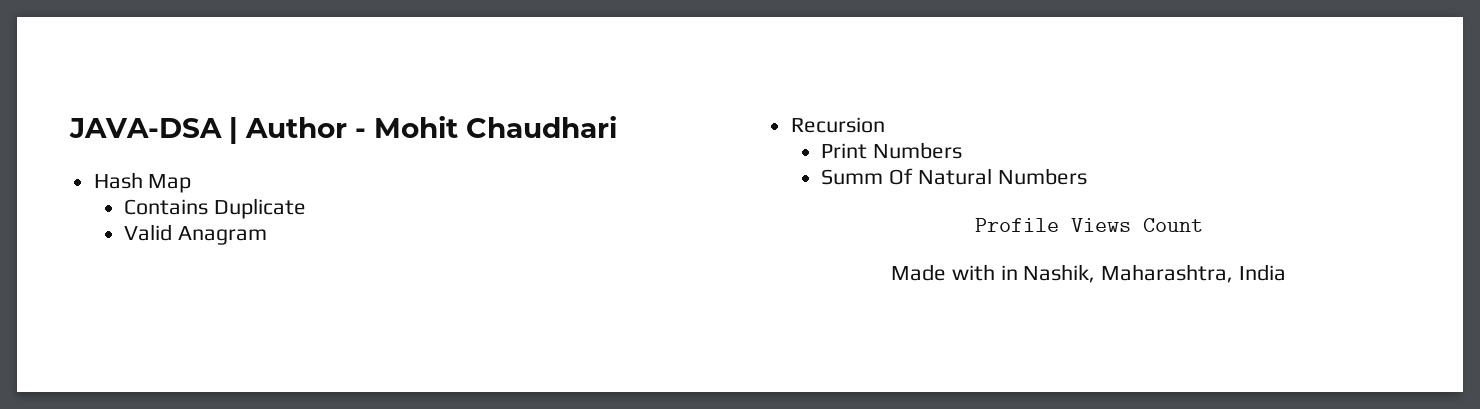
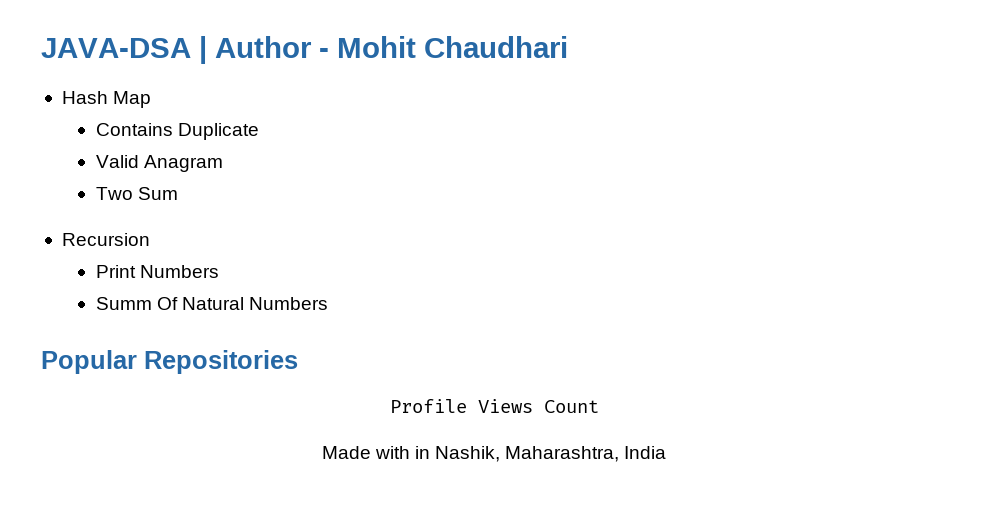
+ Two Sum
+ Popular Repositories

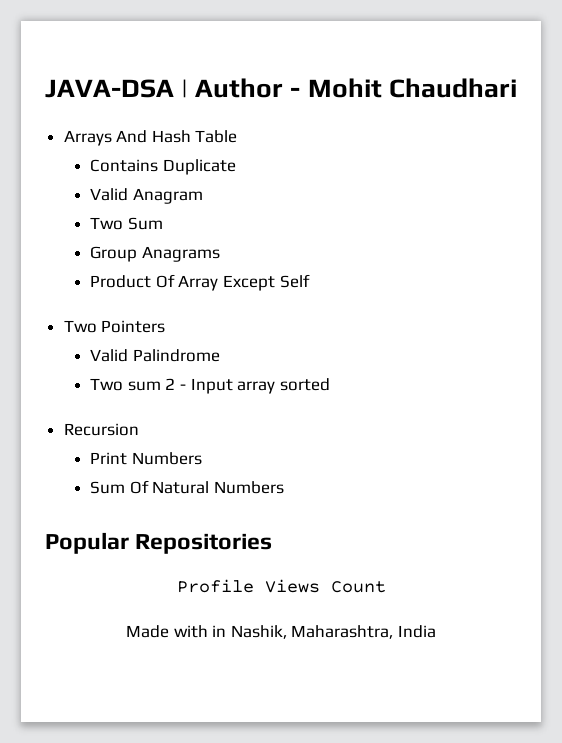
- Hash Map
+ Arrays And Hash Table
+ Group Anagrams
+ Product Of Array Except Self
+ Two Pointers
+ Valid Palindrome
+ Two sum 2 - Input array sorted
- Summ Of Natural Numbers
+ Sum Of Natural Numbers

